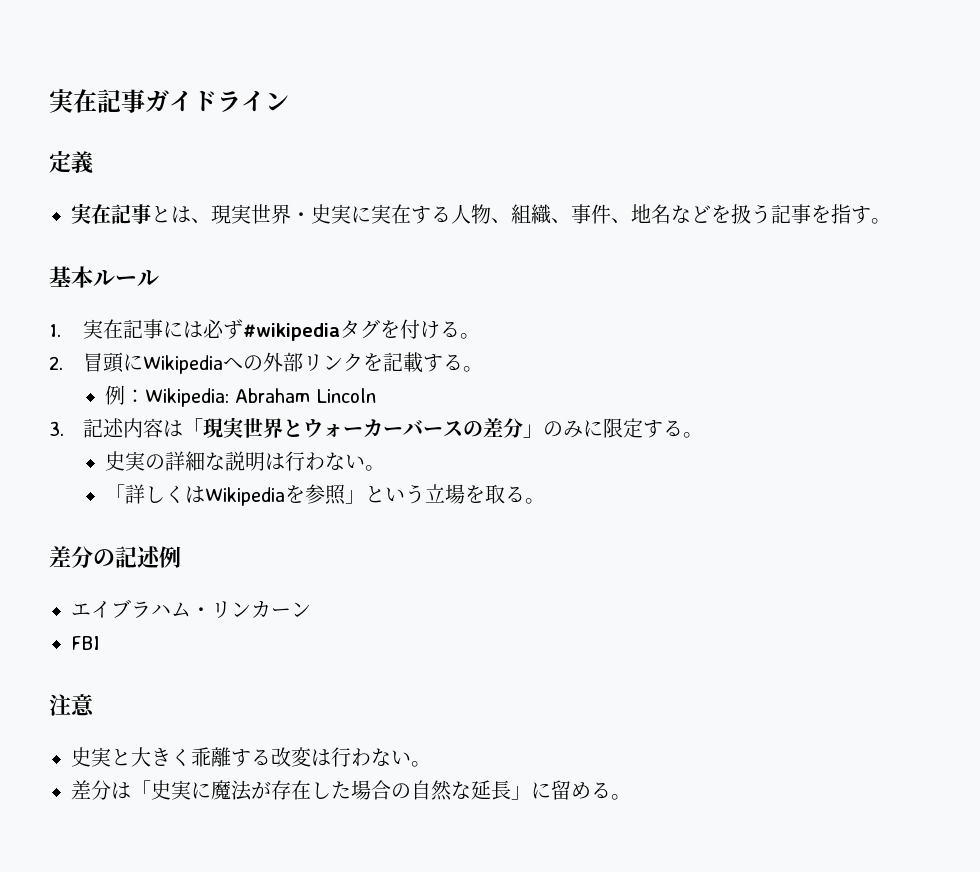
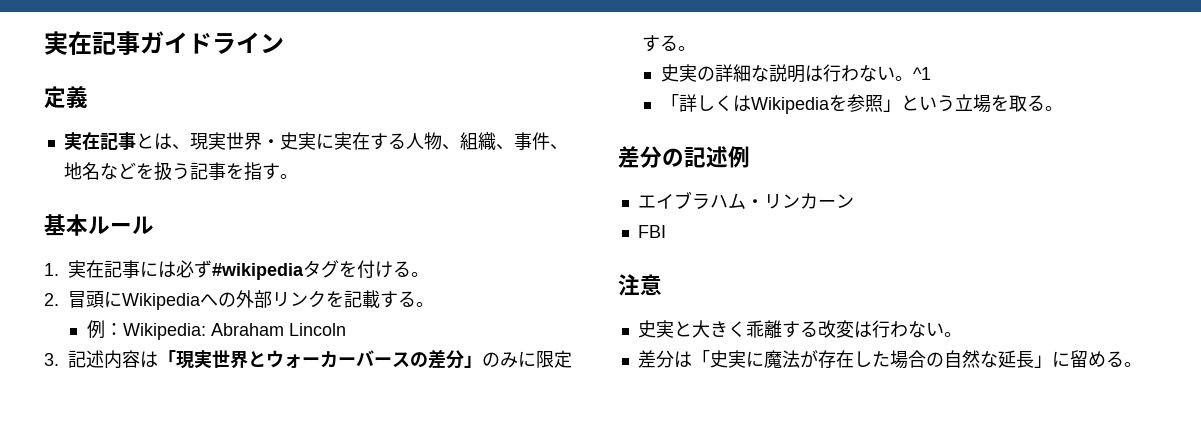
+ ^1

